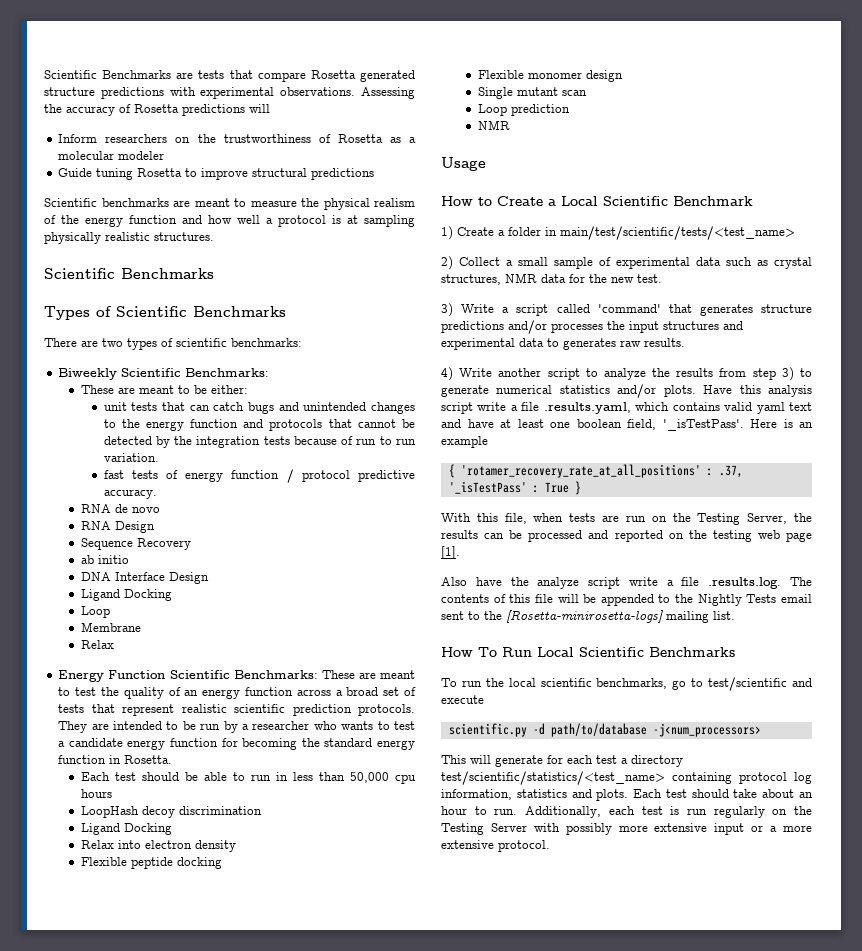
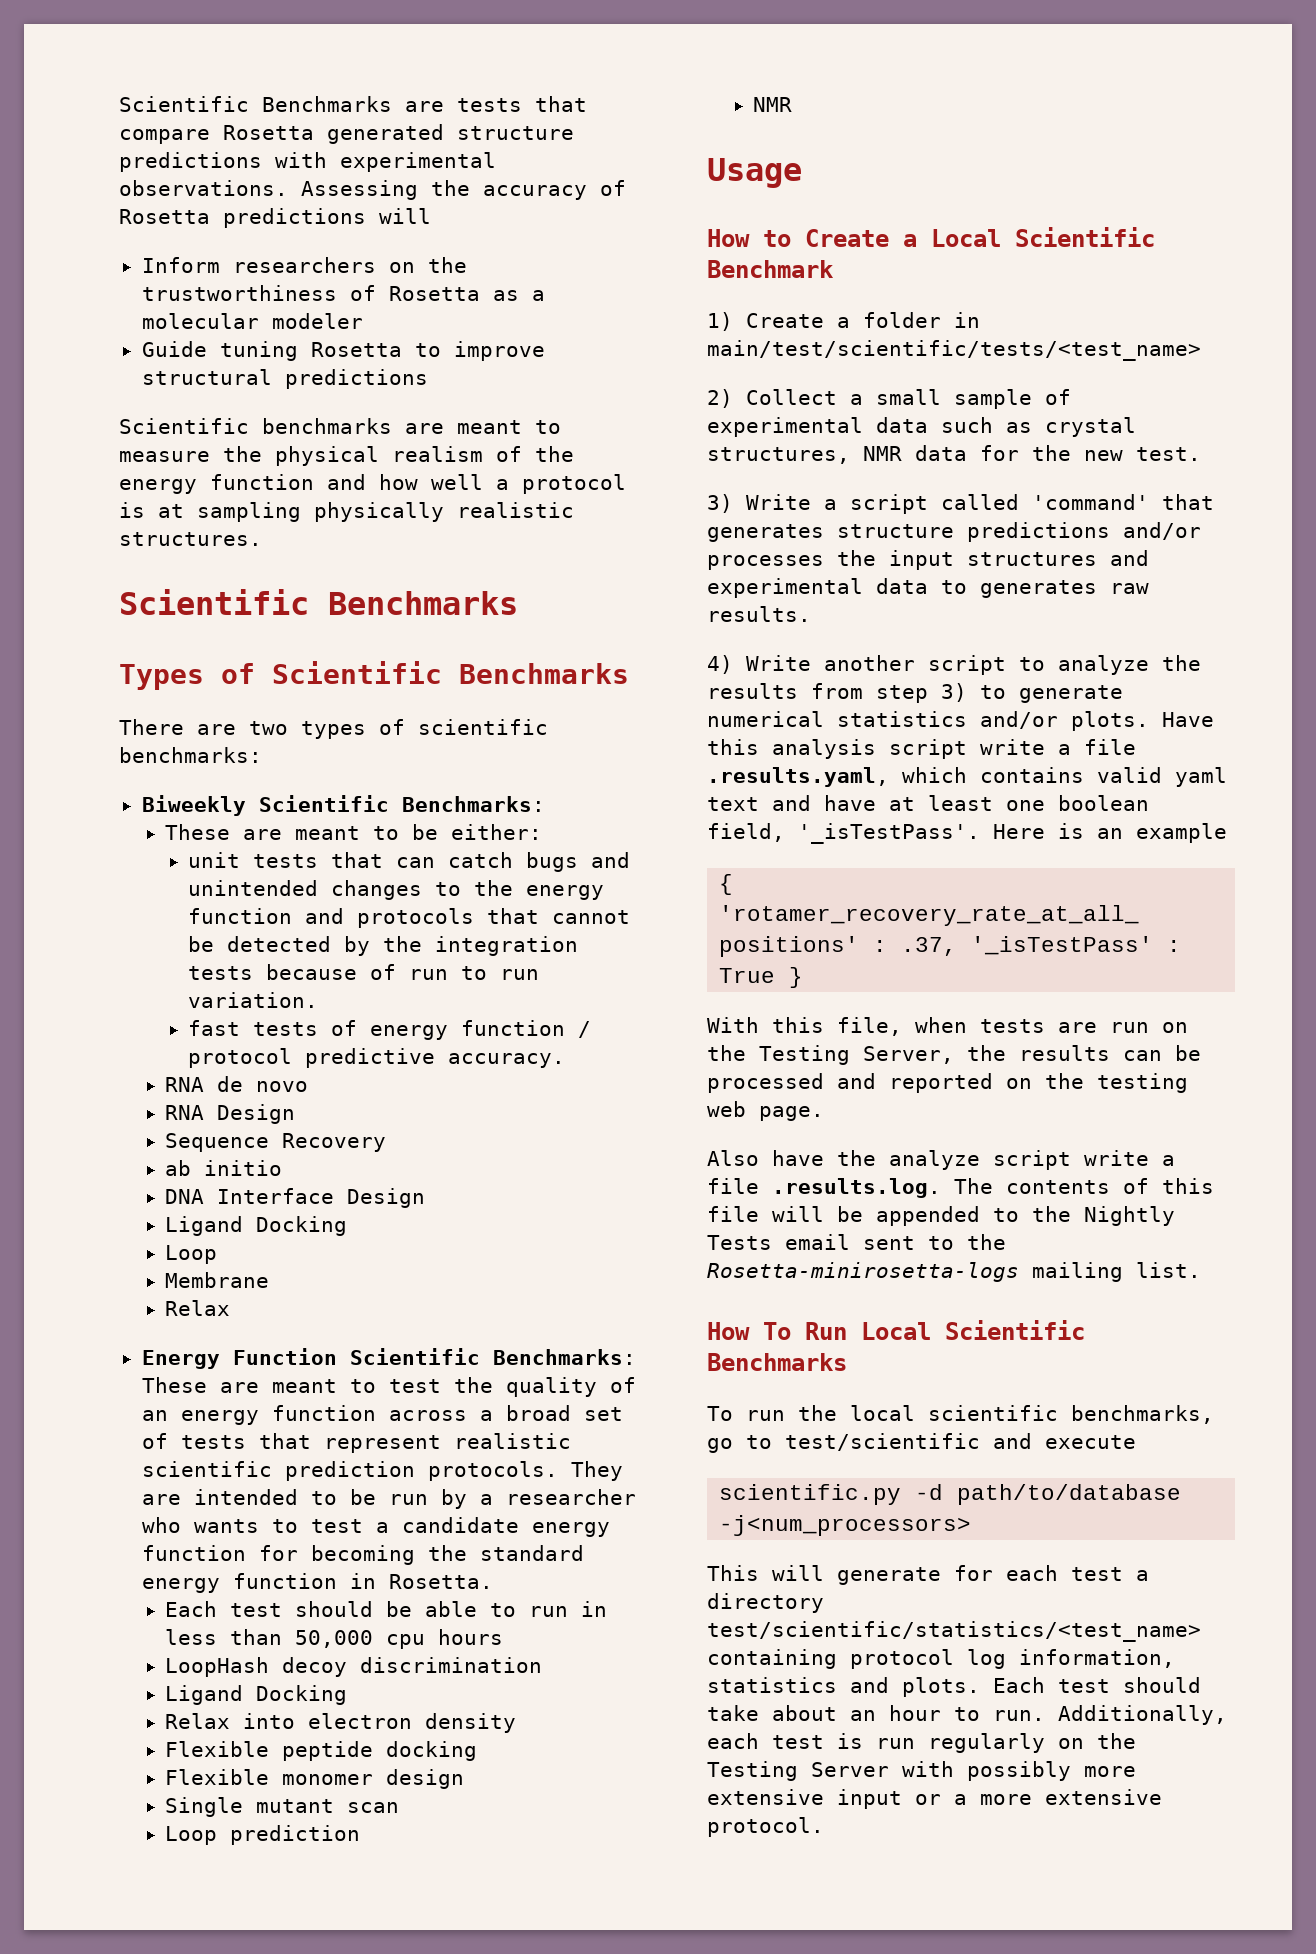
- With this file, when tests are run on the Testing Server, the results can be processed and reported on the testing web page [1].
+ With this file, when tests are run on the Testing Server, the results can be processed and reported on the testing web page.
- Also have the analyze script write a file .results.log. The contents of this file will be appended to the Nightly Tests email sent to the [Rosetta-minirosetta-logs] mailing list.
+ Also have the analyze script write a file .results.log. The contents of this file will be appended to the Nightly Tests email sent to the Rosetta-minirosetta-logs mailing list.

